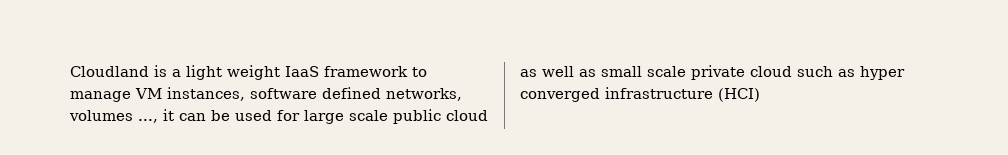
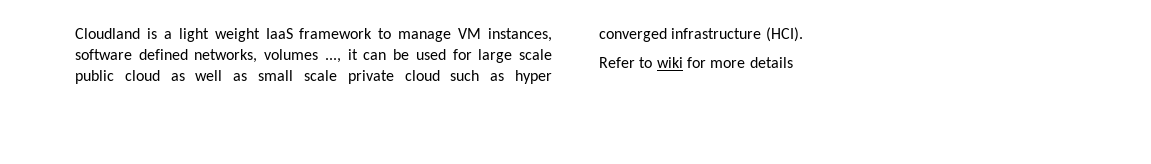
- Cloudland is a light weight IaaS framework to manage VM instances, software defined networks, volumes ..., it can be used for large scale public cloud as well as small scale private cloud such as hyper converged infrastructure (HCI)
+ Cloudland is a light weight IaaS framework to manage VM instances, software defined networks, volumes ..., it can be used for large scale public cloud as well as small scale private cloud such as hyper converged infrastructure (HCI).
+ Refer to wiki for more details

